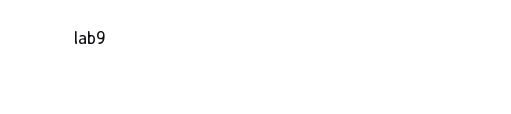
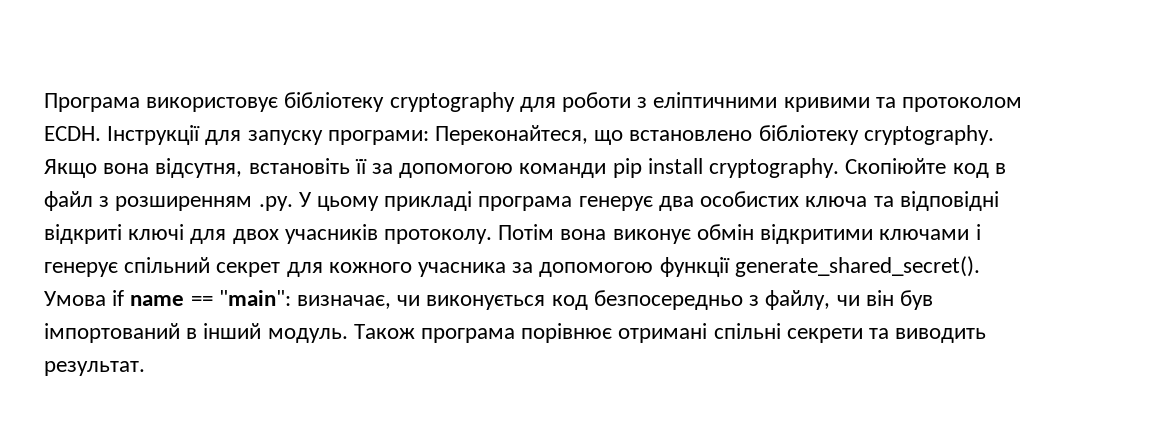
- lab9
+ Програма використовує бібліотеку cryptography для роботи з еліптичними кривими та протоколом ECDH. Інструкції для запуску програми: Переконайтеся, що встановлено бібліотеку cryptography. Якщо вона відсутня, встановіть її за допомогою команди pip install cryptography. Скопіюйте код в файл з розширенням .py. У цьому прикладі програма генерує два особистих ключа та відповідні відкриті ключі для двох учасників протоколу. Потім вона виконує обмін відкритими ключами і генерує спільний секрет для кожного учасника за допомогою функції generate_shared_secret(). Умова if name == "main": визначає, чи виконується код безпосередньо з файлу, чи він був імпортований в інший модуль. Також програма порівнює отримані спільні секрети та виводить результат.

